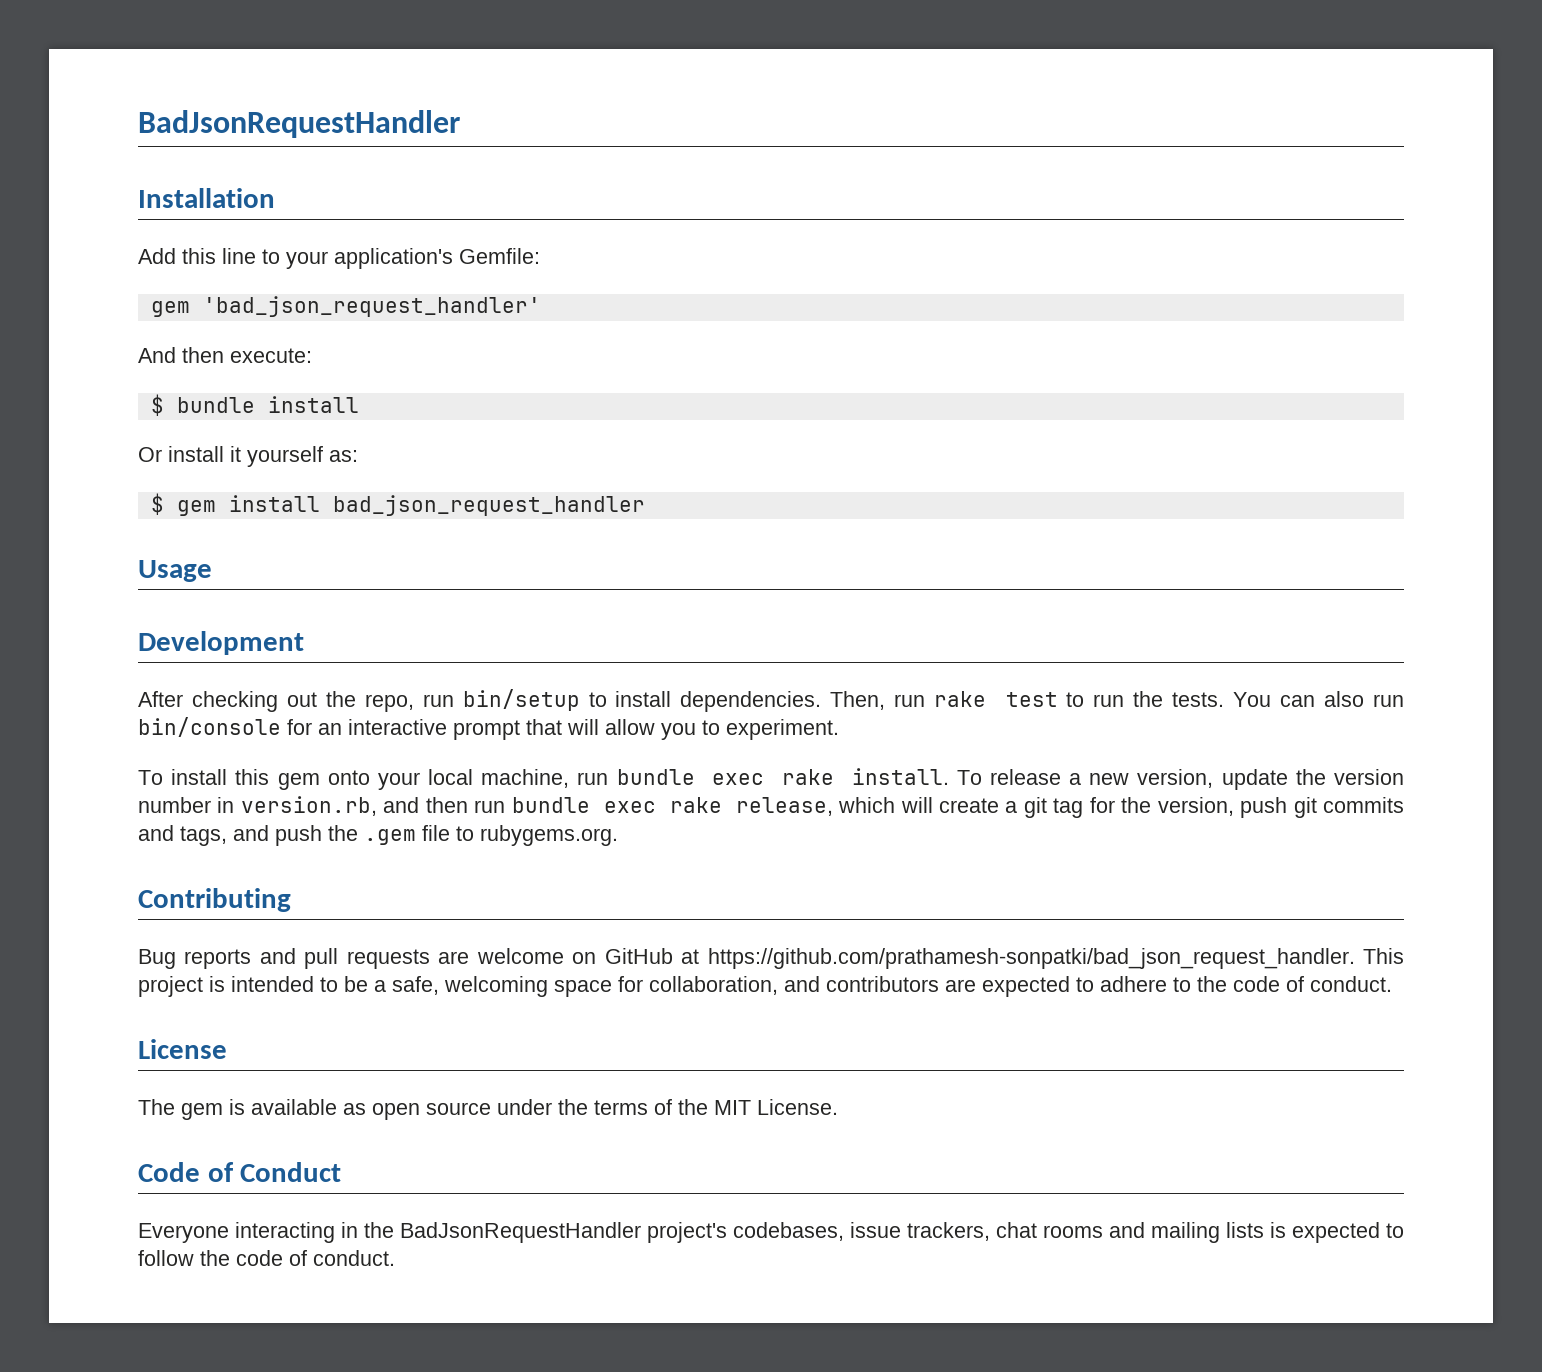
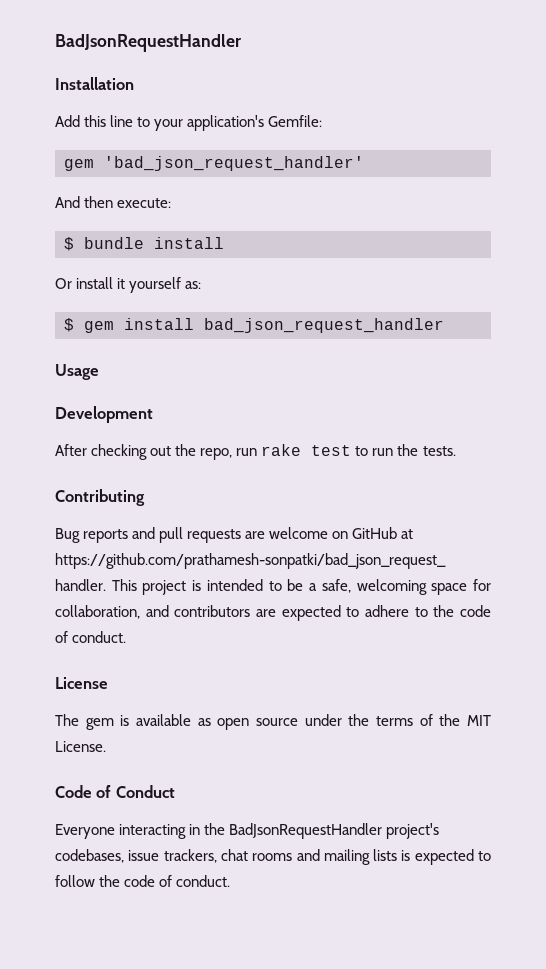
- After checking out the repo, run bin/setup to install dependencies. Then, run rake test to run the tests. You can also run bin/console for an interactive prompt that will allow you to experiment.
- To install this gem onto your local machine, run bundle exec rake install. To release a new version, update the version number in version.rb, and then run bundle exec rake release, which will create a git tag for the version, push git commits and tags, and push the .gem file to rubygems.org.
+ After checking out the repo, run rake test to run the tests.

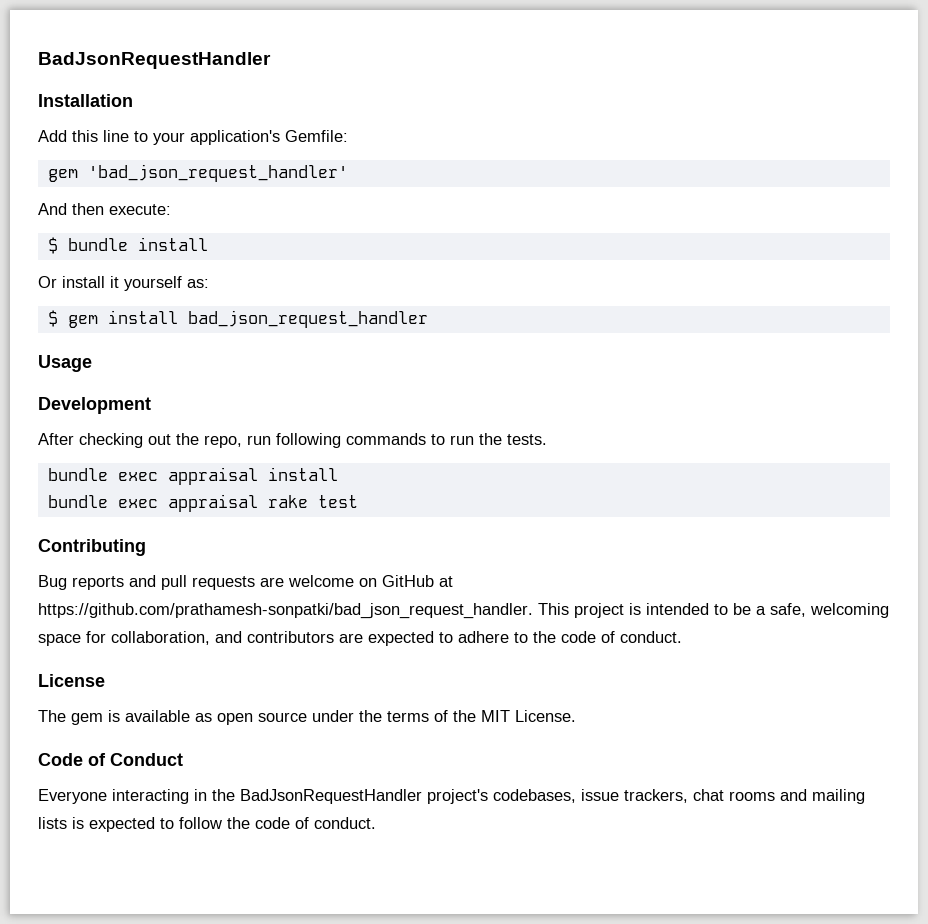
- After checking out the repo, run rake test to run the tests.
+ After checking out the repo, run following commands to run the tests.
+ bundle exec appraisal install
+ bundle exec appraisal rake test

